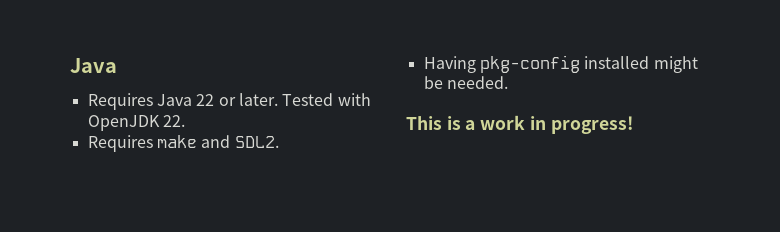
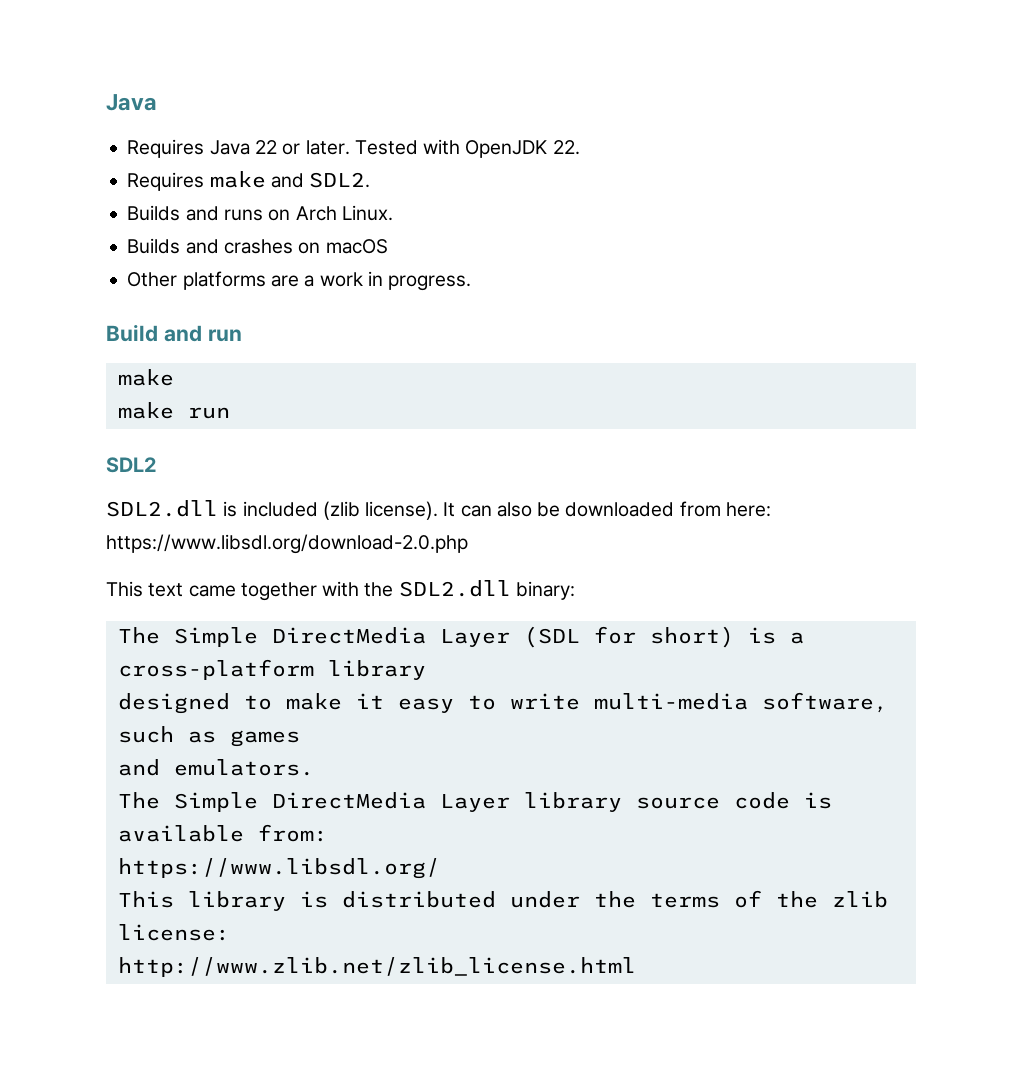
- Having pkg-config installed might be needed.
- This is a work in progress!
+ Builds and runs on Arch Linux.
+ Builds and crashes on macOS
+ Other platforms are a work in progress.
+ Build and run
+ make
+ make run
+ SDL2
+ SDL2.dll is included (zlib license). It can also be downloaded from here: https://www.libsdl.org/download-2.0.php
+ This text came together with the SDL2.dll binary:
+ The Simple DirectMedia Layer (SDL for short) is a cross-platform library
+ designed to make it easy to write multi-media software, such as games
+ and emulators.
+ The Simple DirectMedia Layer library source code is available from:
+ https://www.libsdl.org/
+ This library is distributed under the terms of the zlib license:
+ http://www.zlib.net/zlib_license.html

